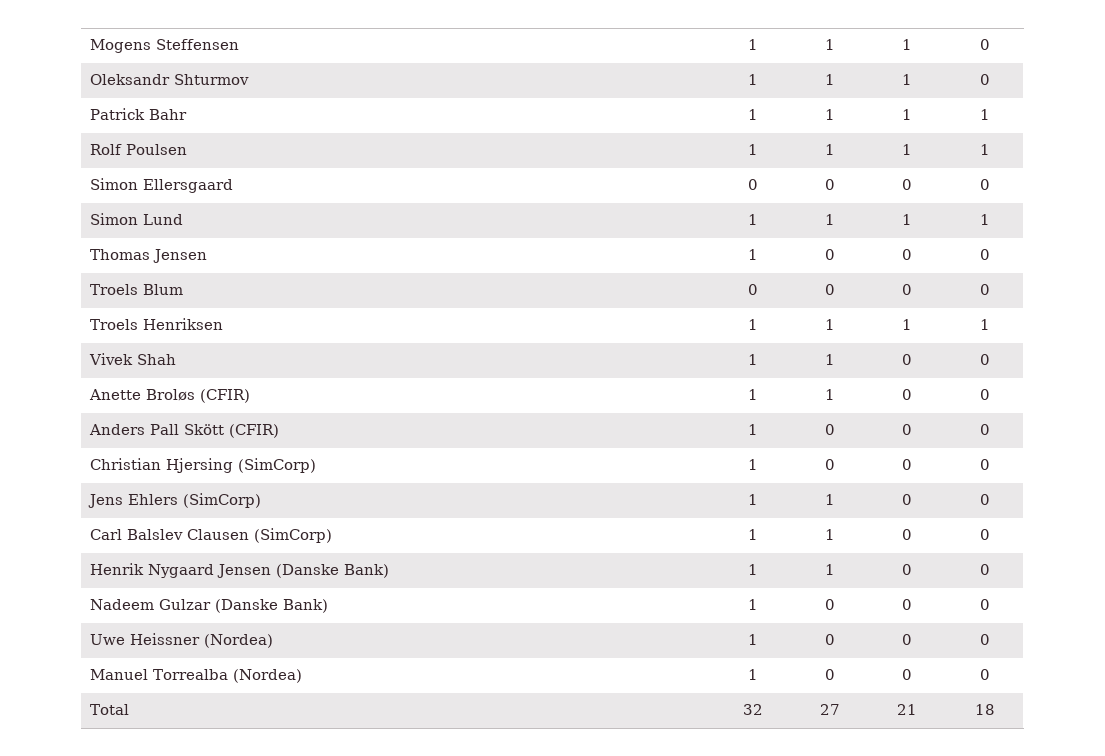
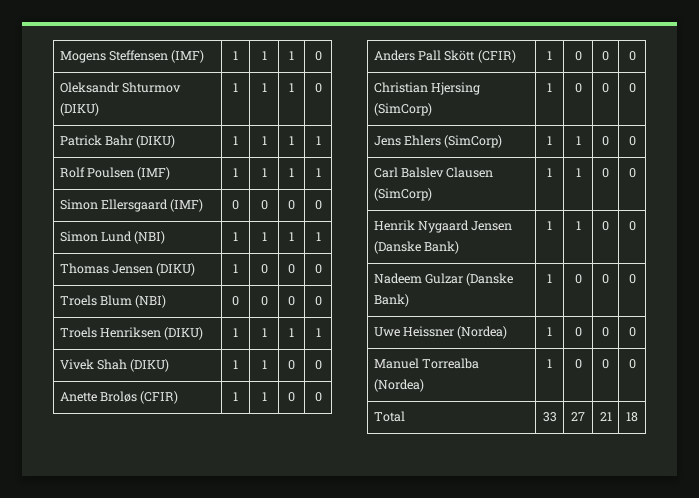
- Mogens Steffensen | 1 | 1 | 1 | 0
+ Mogens Steffensen (IMF) | 1 | 1 | 1 | 0
- Oleksandr Shturmov | 1 | 1 | 1 | 0
+ Oleksandr Shturmov (DIKU) | 1 | 1 | 1 | 0
- Patrick Bahr | 1 | 1 | 1 | 1
+ Patrick Bahr (DIKU) | 1 | 1 | 1 | 1
- Rolf Poulsen | 1 | 1 | 1 | 1
+ Rolf Poulsen (IMF) | 1 | 1 | 1 | 1
- Simon Ellersgaard | 0 | 0 | 0 | 0
+ Simon Ellersgaard (IMF) | 0 | 0 | 0 | 0
- Simon Lund | 1 | 1 | 1 | 1
+ Simon Lund (NBI) | 1 | 1 | 1 | 1
- Thomas Jensen | 1 | 0 | 0 | 0
+ Thomas Jensen (DIKU) | 1 | 0 | 0 | 0
- Troels Blum | 0 | 0 | 0 | 0
+ Troels Blum (NBI) | 0 | 0 | 0 | 0
- Troels Henriksen | 1 | 1 | 1 | 1
+ Troels Henriksen (DIKU) | 1 | 1 | 1 | 1
- Vivek Shah | 1 | 1 | 0 | 0
+ Vivek Shah (DIKU) | 1 | 1 | 0 | 0
- Total | 32 | 27 | 21 | 18
+ Total | 33 | 27 | 21 | 18

